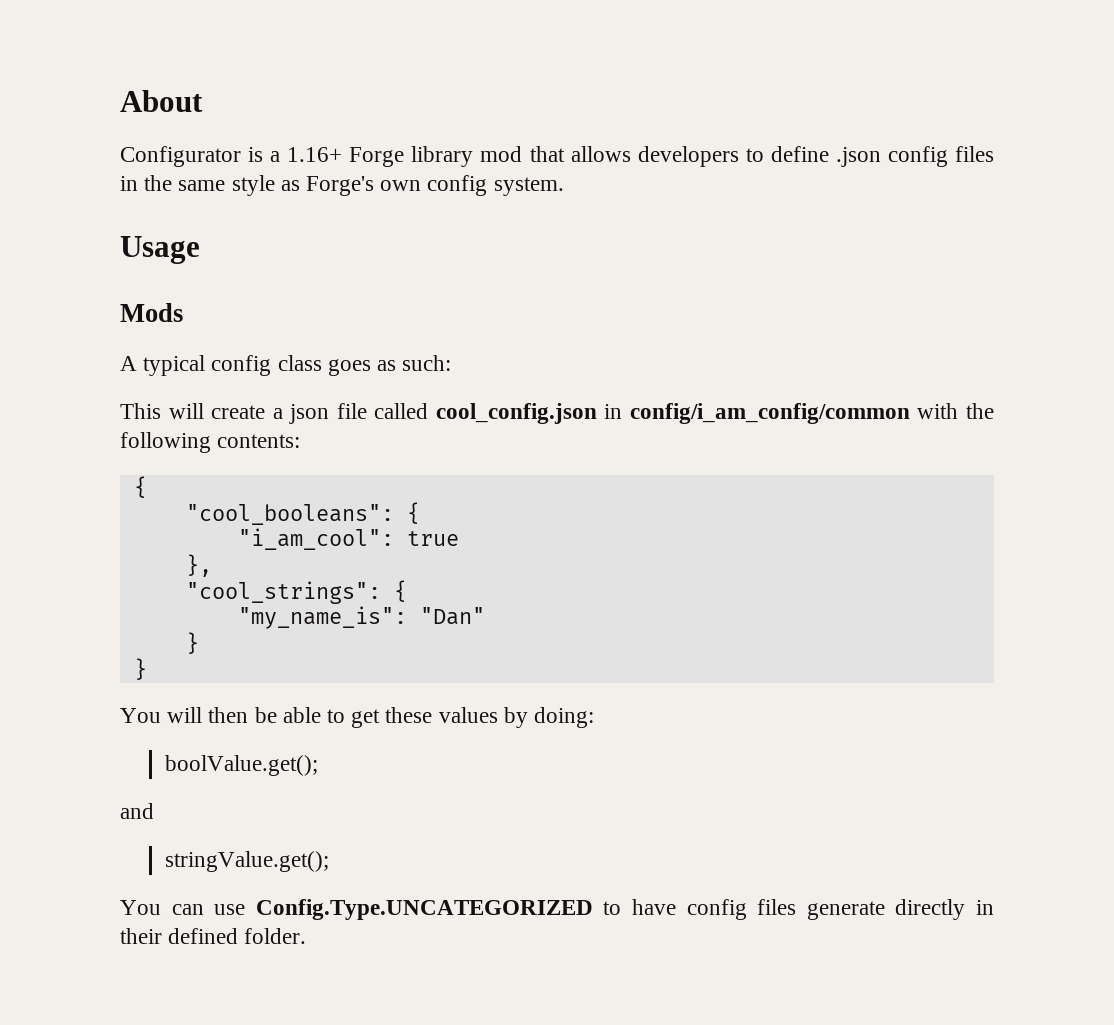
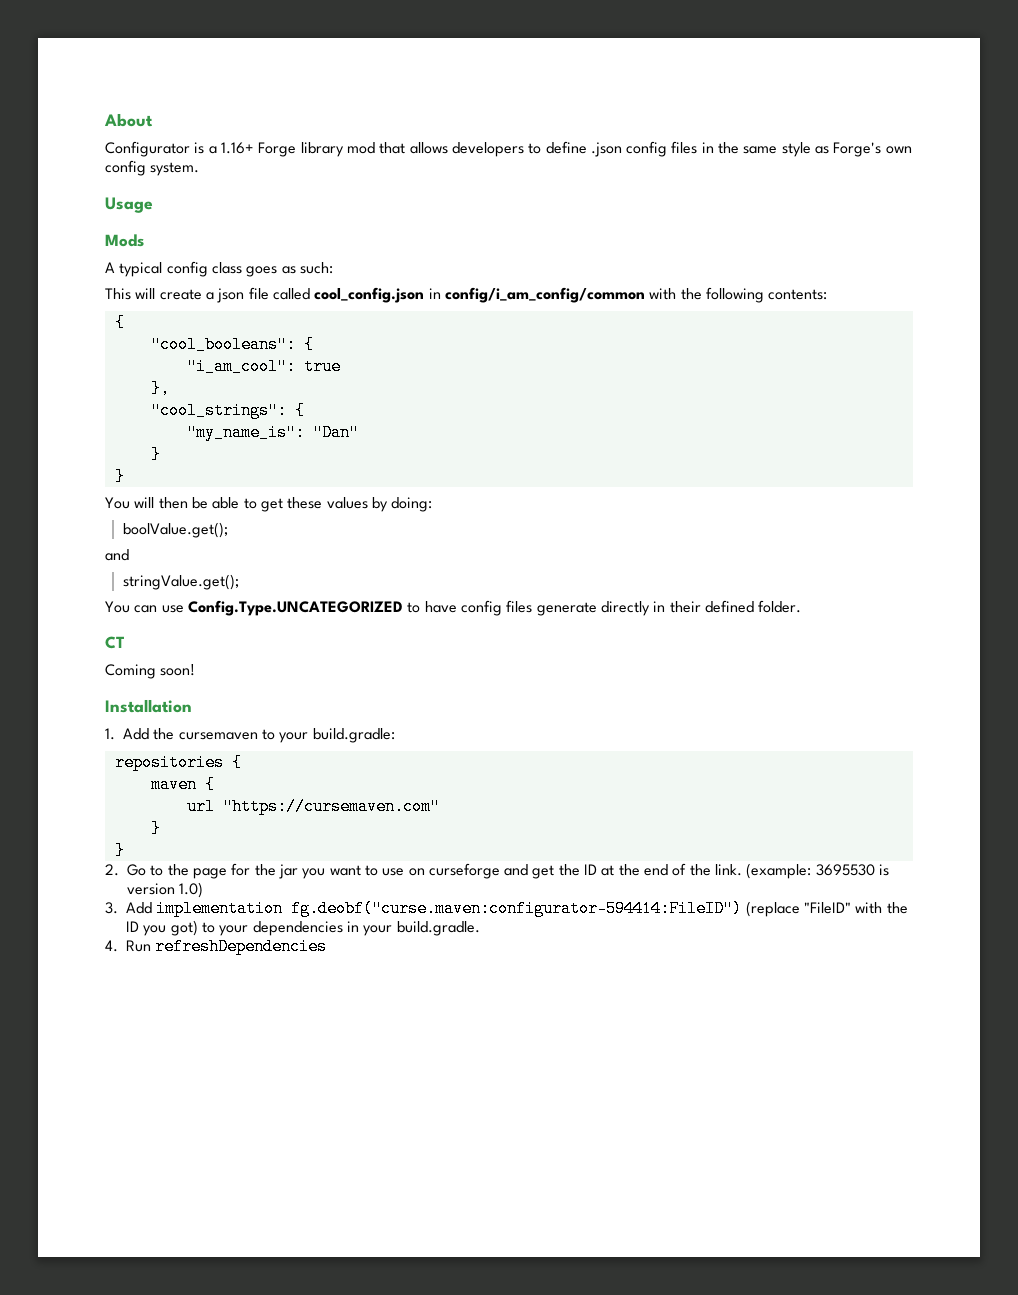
+ CT
+ Coming soon!
+ Installation
+ 1. Add the cursemaven to your build.gradle:
+ repositories {
+ maven {
+ url "https://cursemaven.com"
+ }
+ }
+ 2. Go to the page for the jar you want to use on curseforge and get the ID at the end of the link. (example: 3695530 is version 1.0)
+ 3. Add implementation fg.deobf("curse.maven:configurator-594414:FileID") (replace "FileID" with the ID you got) to your dependencies in your build.gradle.
+ 4. Run refreshDependencies

